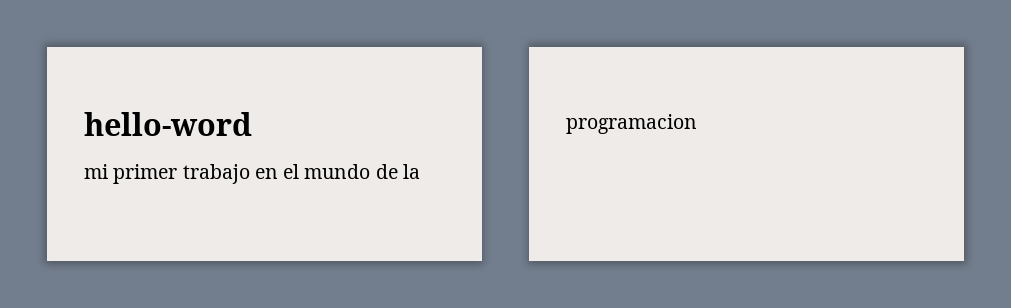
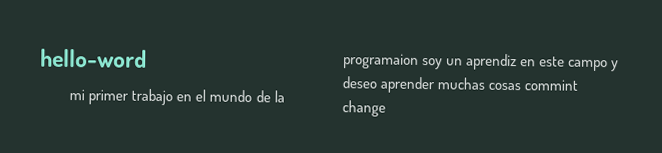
- mi primer trabajo en el mundo de la programacion
+ mi primer trabajo en el mundo de la programaion soy un aprendiz en este campo y deseo aprender muchas cosas commint change

